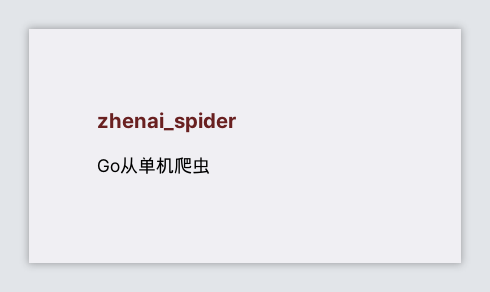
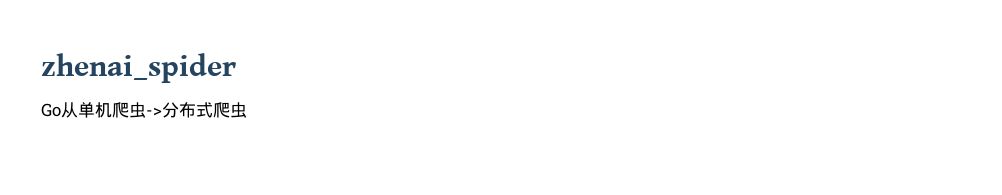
- Go从单机爬虫
+ Go从单机爬虫->分布式爬虫

